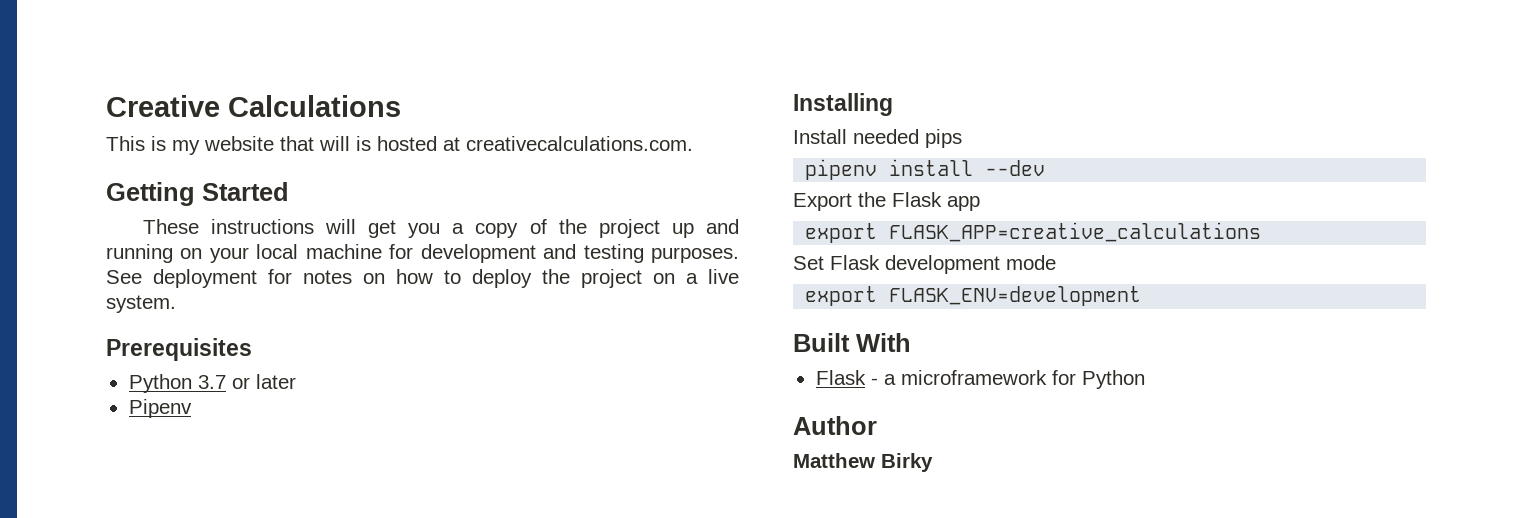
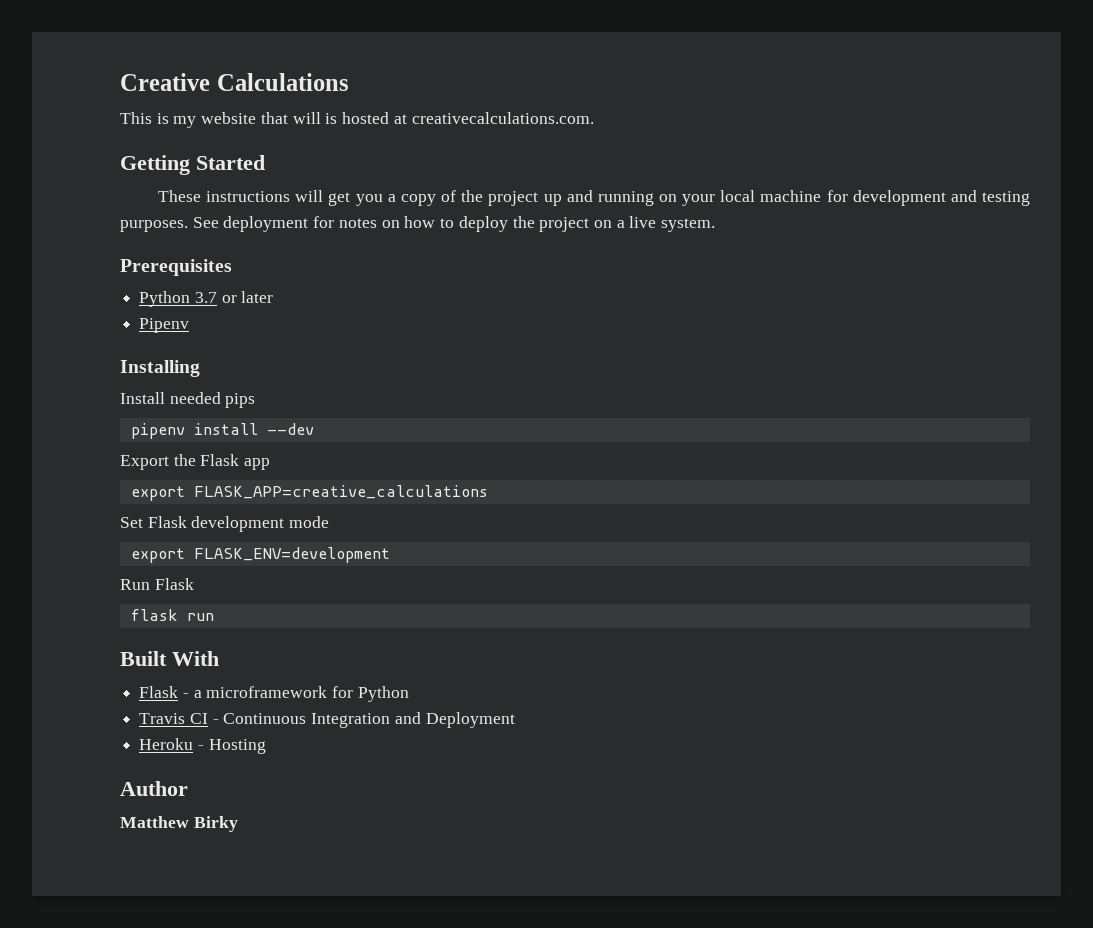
+ Run Flask
+ flask run
+ Travis CI - Continuous Integration and Deployment
+ Heroku - Hosting

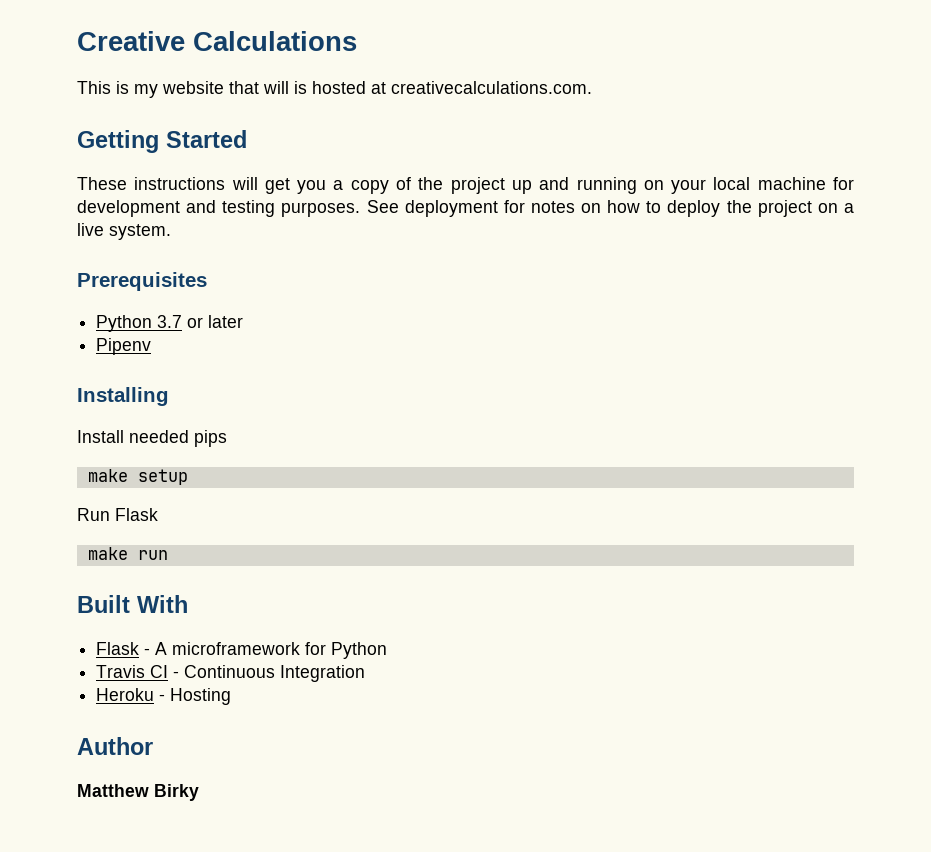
- pipenv install --dev
- Export the Flask app
- export FLASK_APP=creative_calculations
- Set Flask development mode
- export FLASK_ENV=development
+ make setup
- flask run
+ make run
- Flask - a microframework for Python
+ Flask - A microframework for Python
- Travis CI - Continuous Integration and Deployment
+ Travis CI - Continuous Integration

